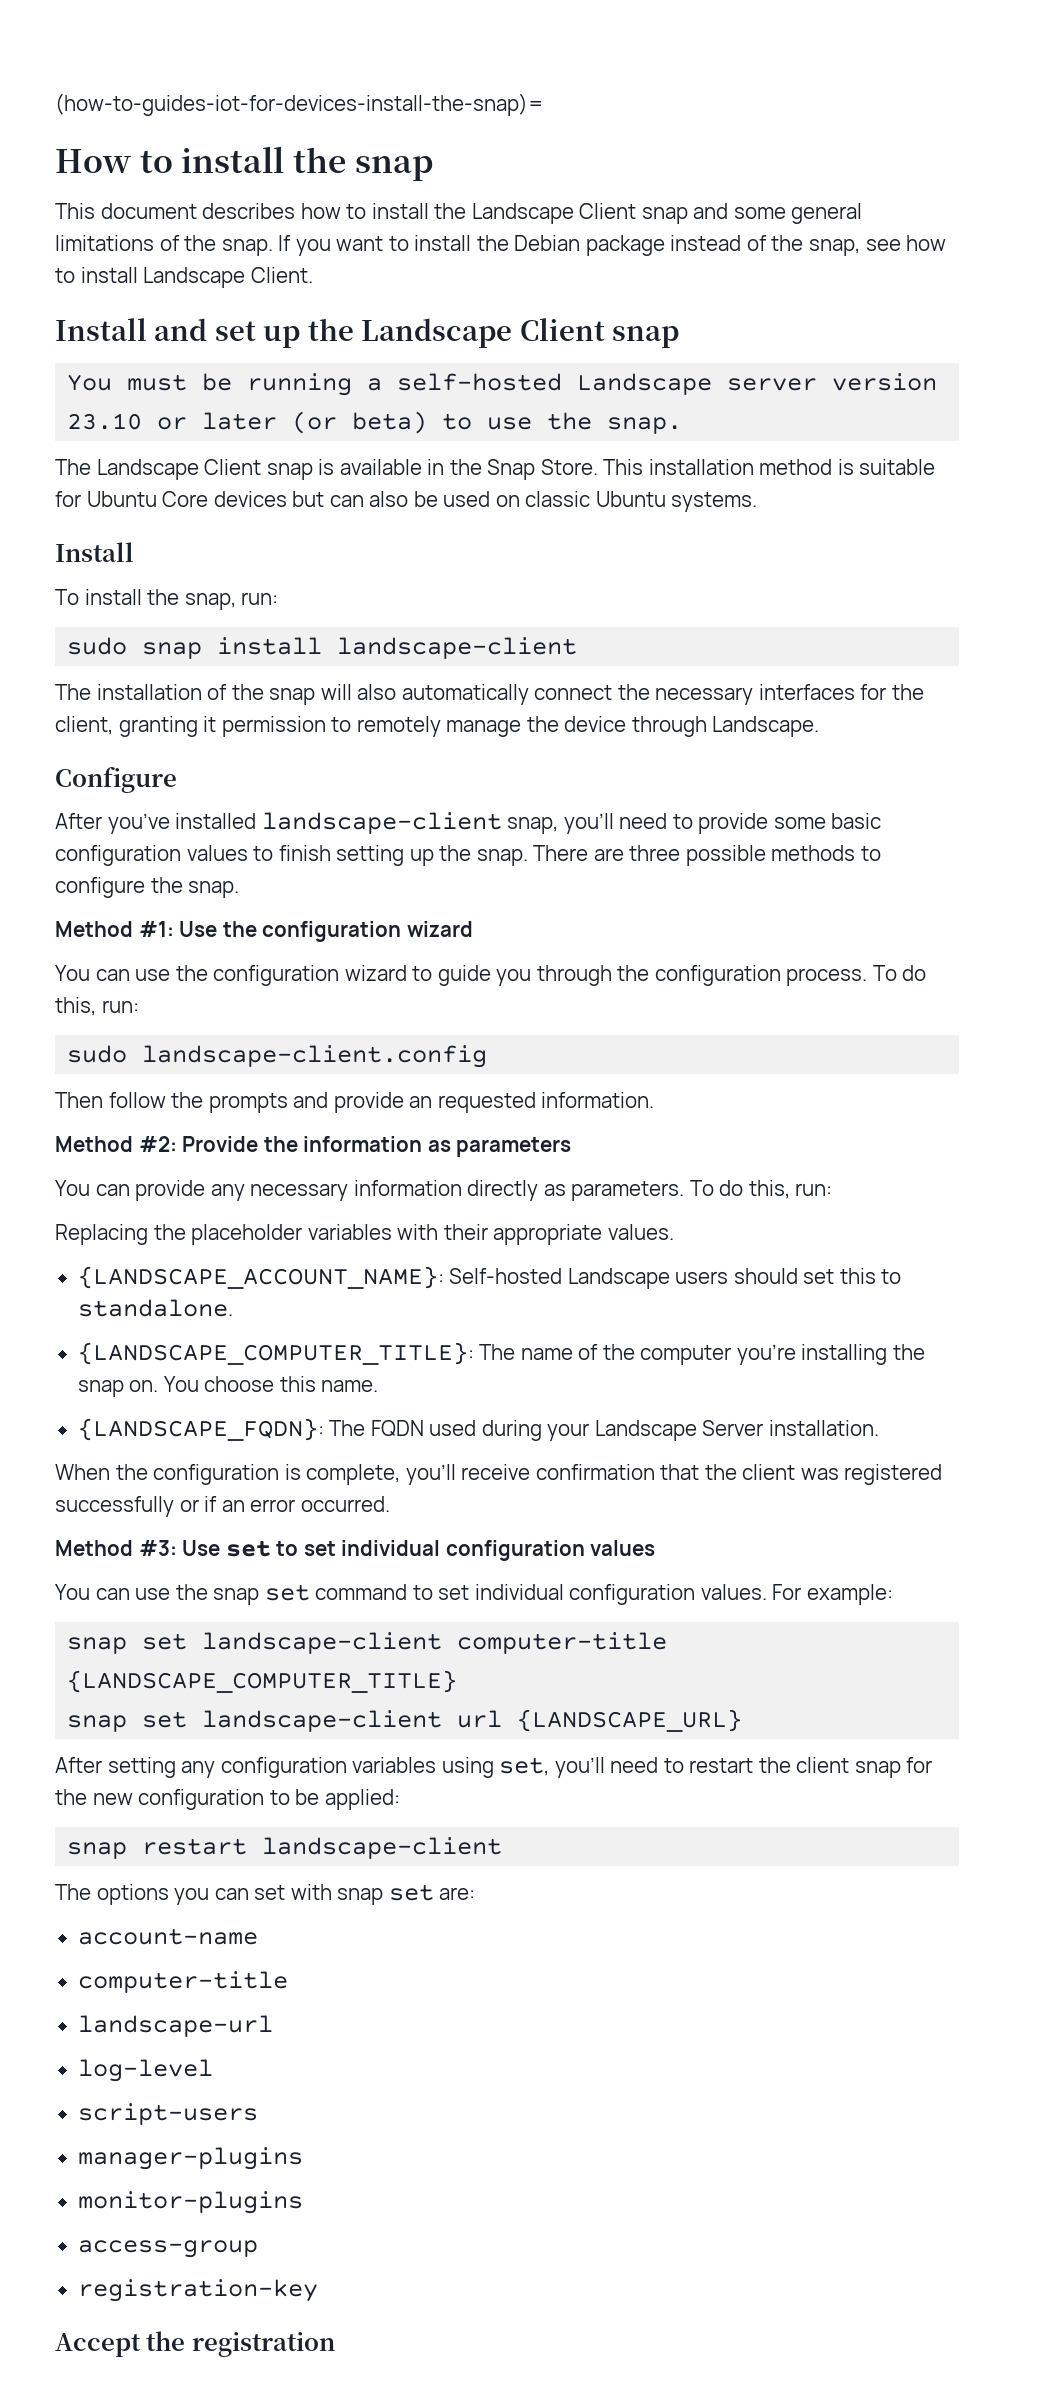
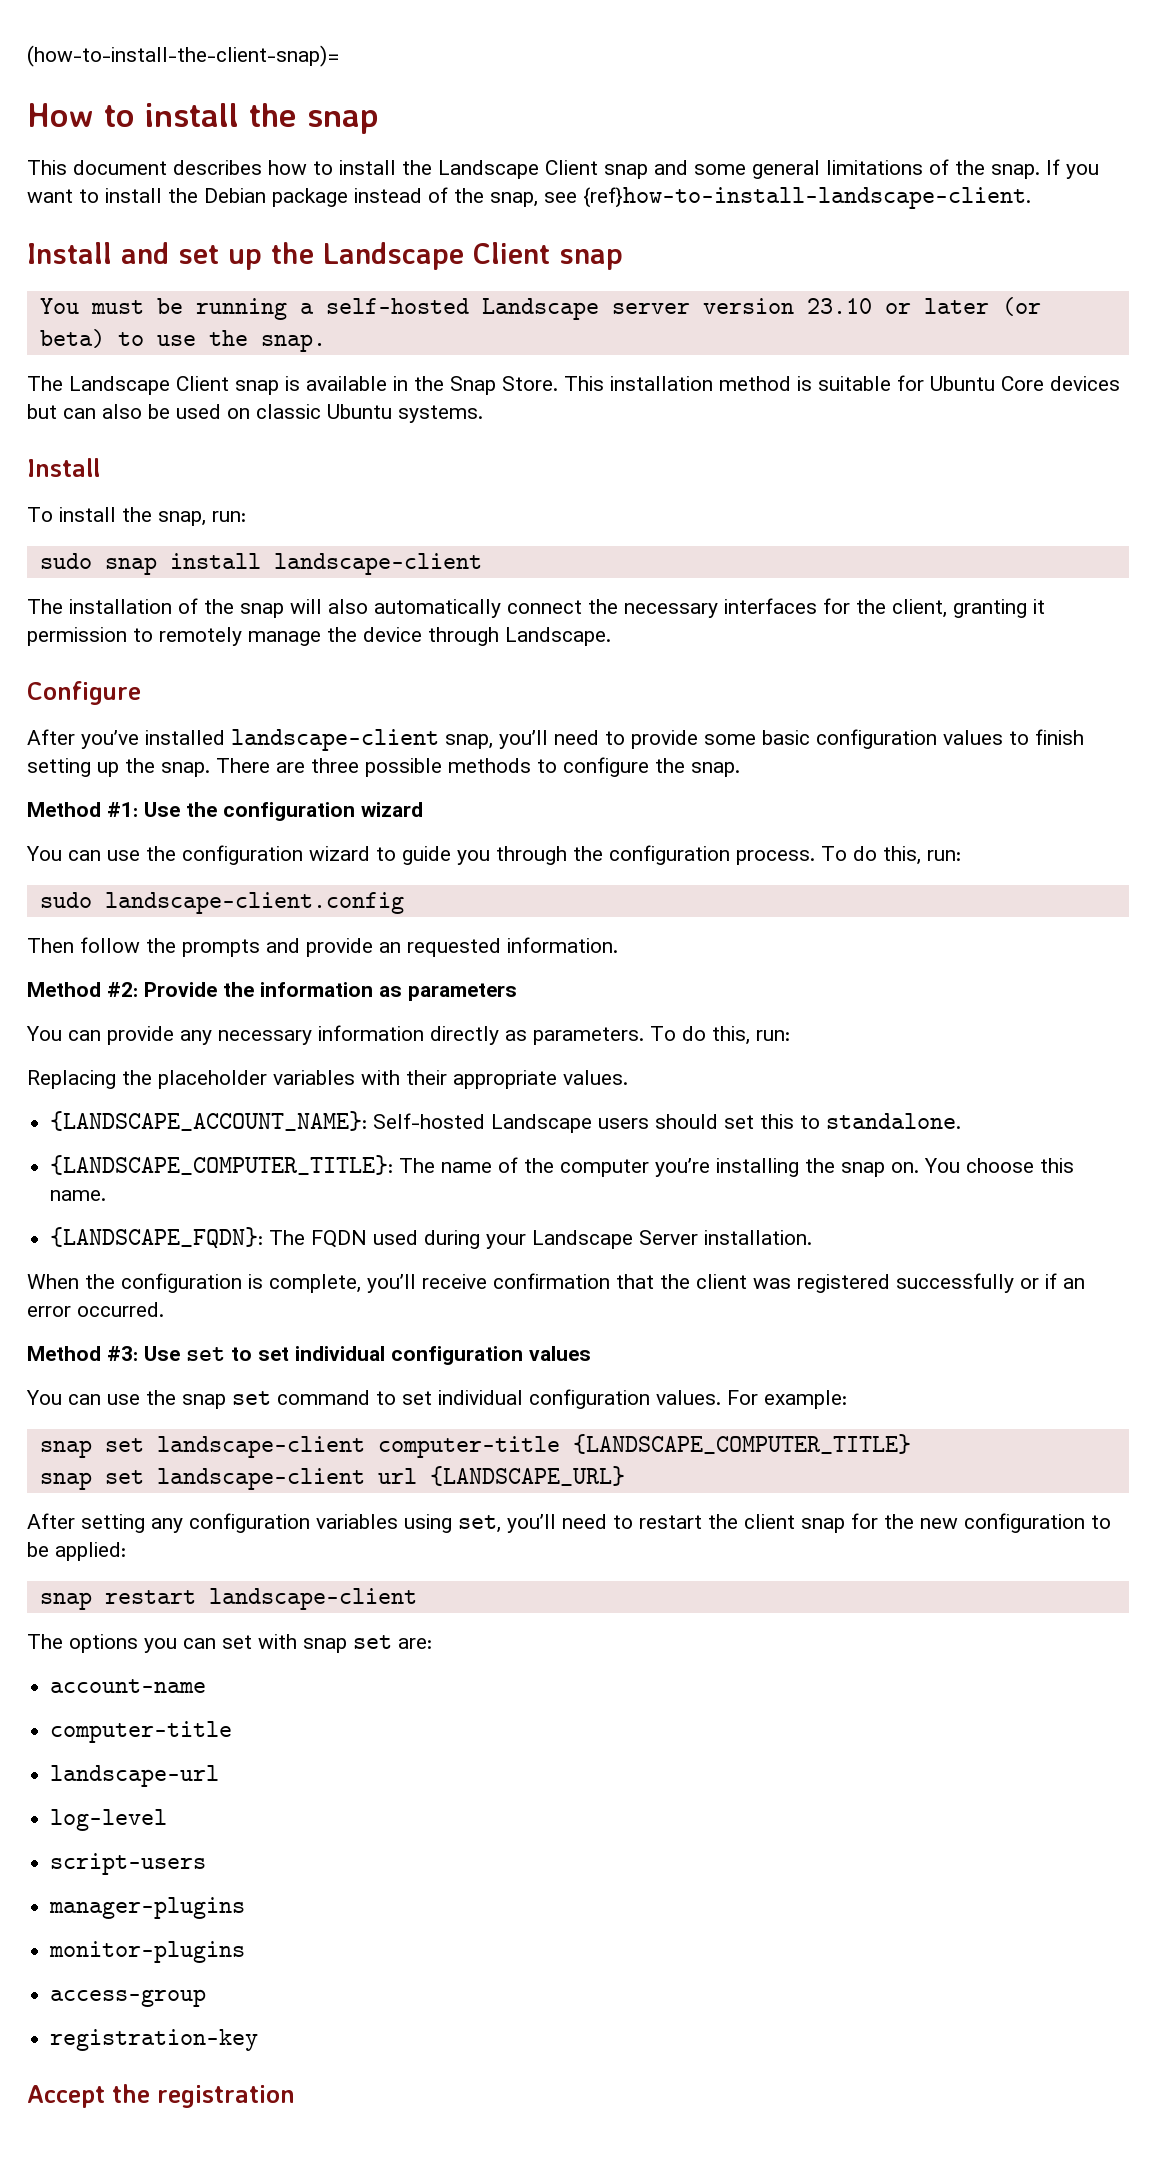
- (how-to-guides-iot-for-devices-install-the-snap)=
+ (how-to-install-the-client-snap)=
- If you want to install the Debian package instead of the snap, see how to install Landscape Client.
+ If you want to install the Debian package instead of the snap, see {ref}how-to-install-landscape-client.

